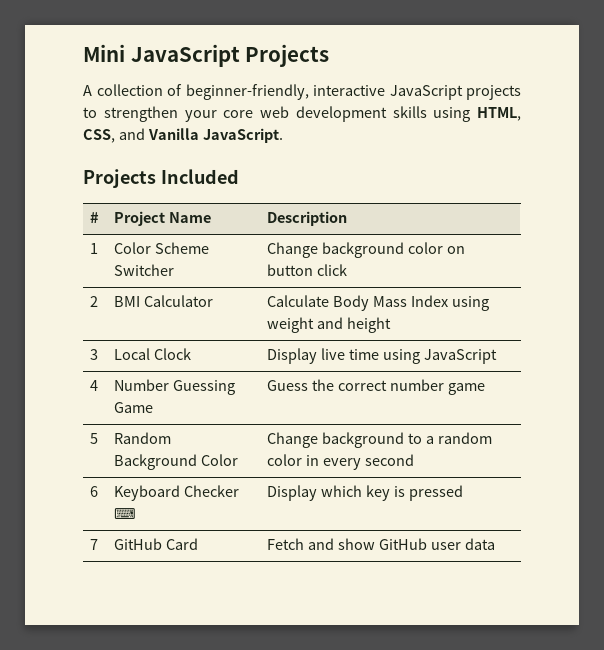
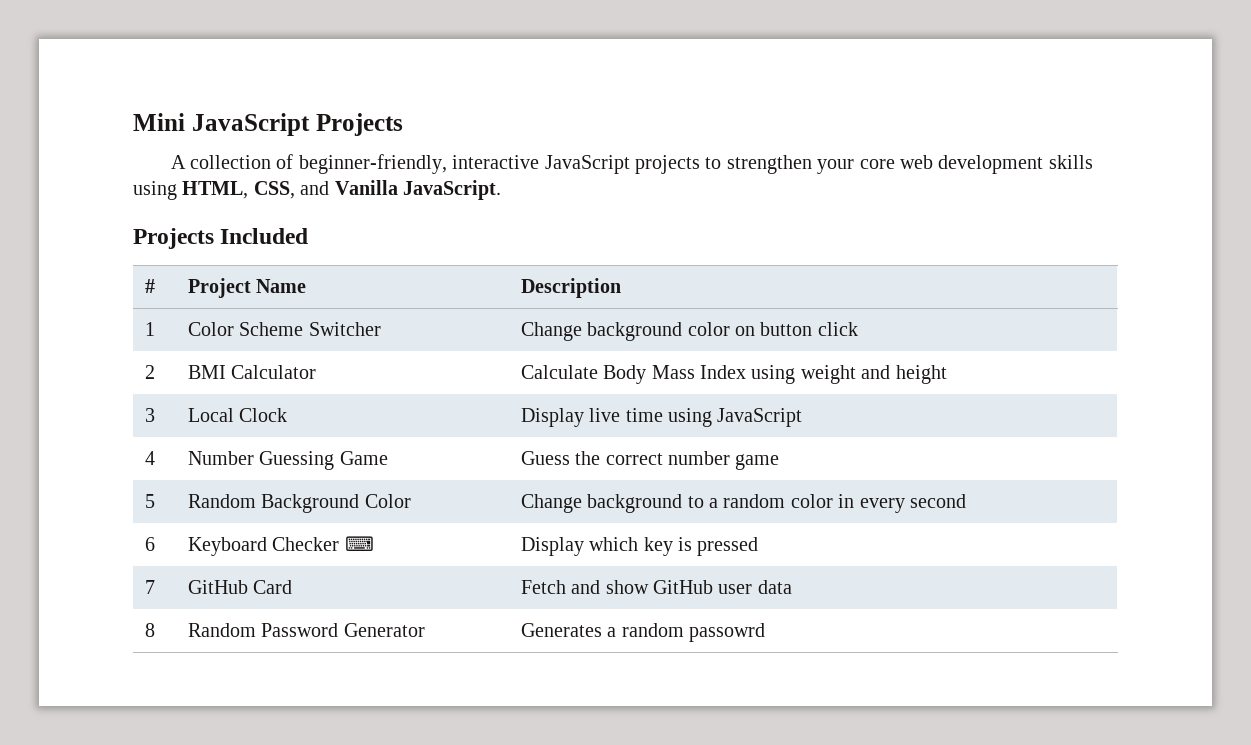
+ 8 | Random Password Generator | Generates a random passowrd

